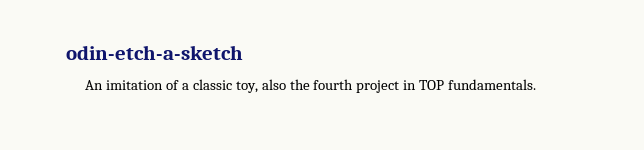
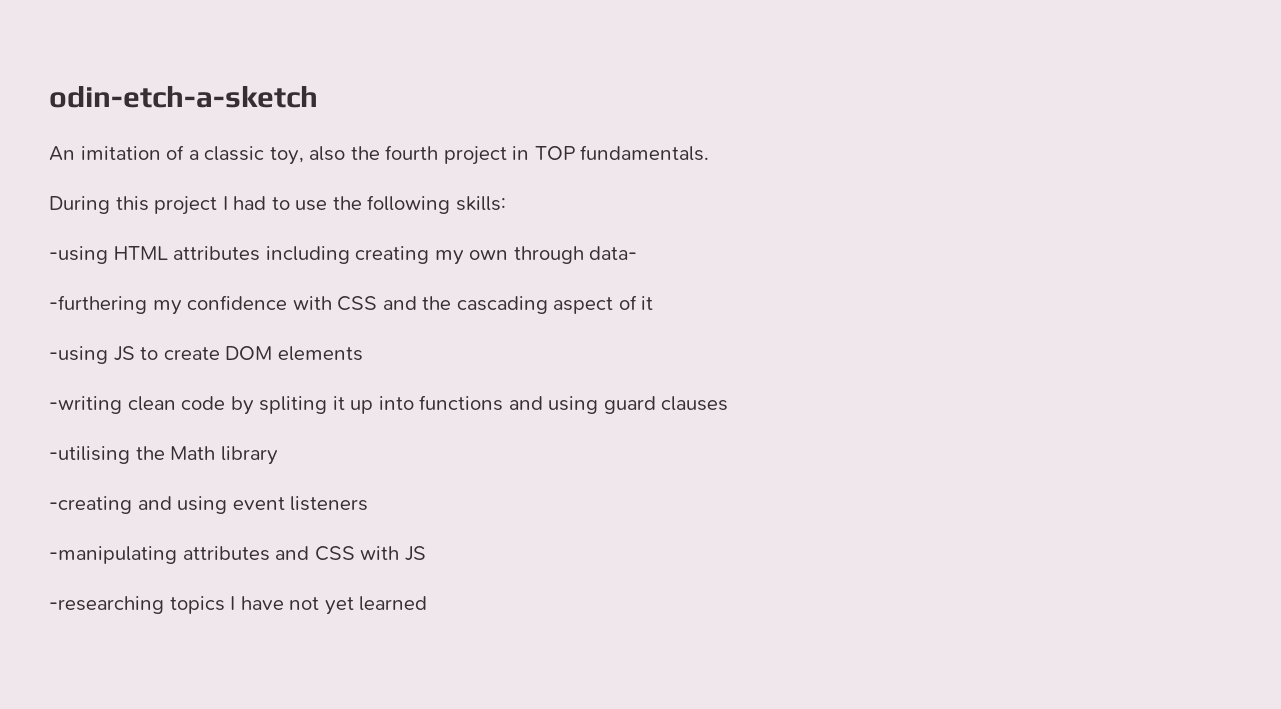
+ During this project I had to use the following skills:
+ -using HTML attributes including creating my own through data-
+ -furthering my confidence with CSS and the cascading aspect of it
+ -using JS to create DOM elements
+ -writing clean code by spliting it up into functions and using guard clauses
+ -utilising the Math library
+ -creating and using event listeners
+ -manipulating attributes and CSS with JS
+ -researching topics I have not yet learned

